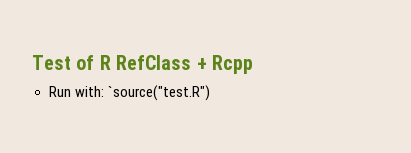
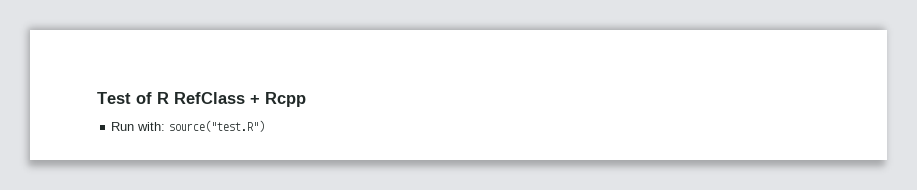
- Run with: `source("test.R")
+ Run with: source("test.R")

